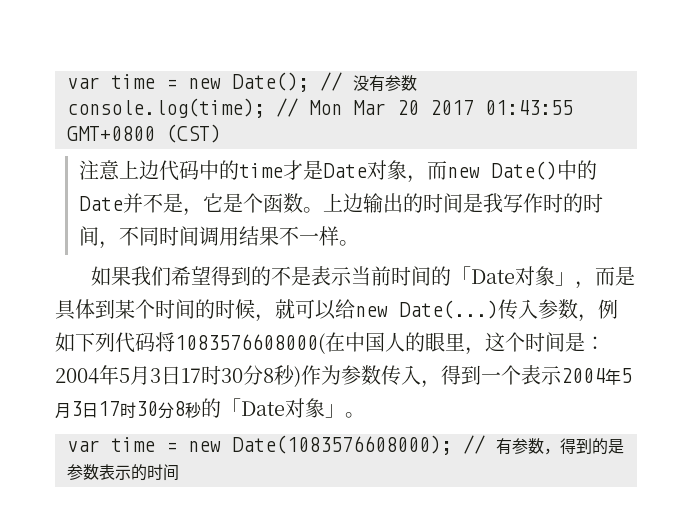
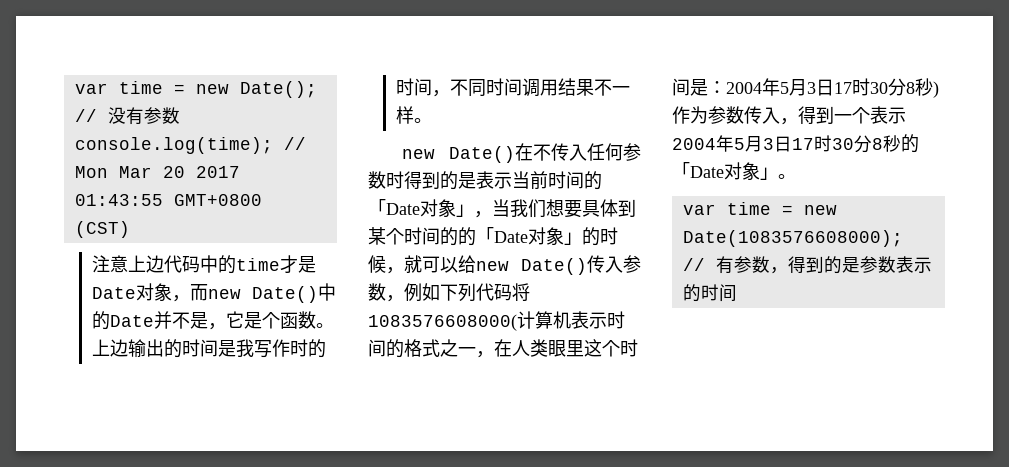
- 如果我们希望得到的不是表示当前时间的「Date对象」，而是具体到某个时间的时候，就可以给new Date(...)传入参数，例如下列代码将1083576608000(在中国人的眼里，这个时间是：2004年5月3日17时30分8秒)作为参数传入，得到一个表示2004年5月3日17时30分8秒的「Date对象」。
+ new Date()在不传入任何参数时得到的是表示当前时间的「Date对象」，当我们想要具体到某个时间的的「Date对象」的时候，就可以给new Date()传入参数，例如下列代码将1083576608000(计算机表示时间的格式之一，在人类眼里这个时间是：2004年5月3日17时30分8秒)作为参数传入，得到一个表示2004年5月3日17时30分8秒的「Date对象」。

